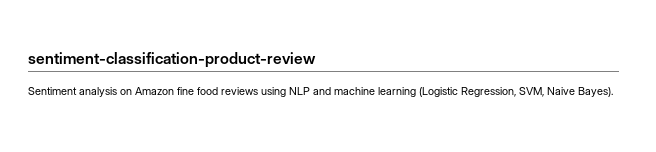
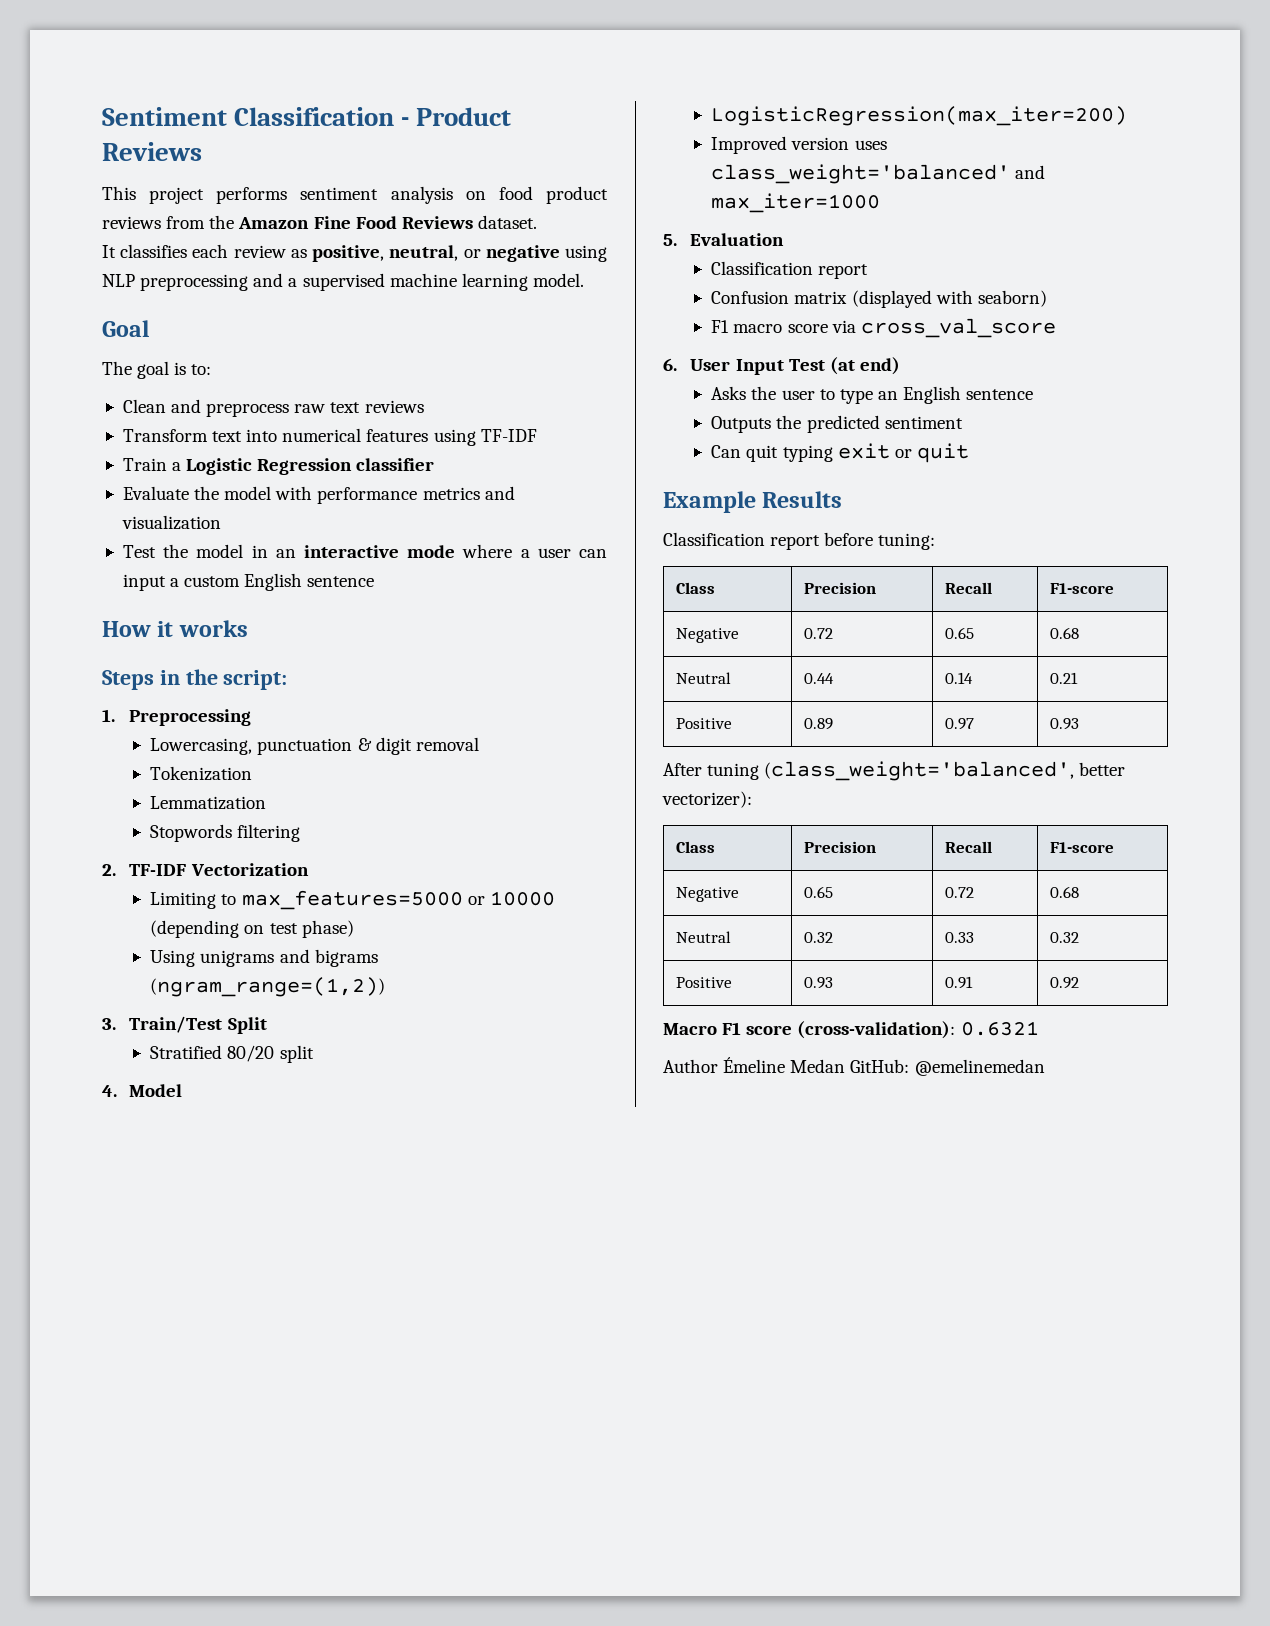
- sentiment-classification-product-review
- Sentiment analysis on Amazon fine food reviews using NLP and machine learning (Logistic Regression, SVM, Naive Bayes).
+ Sentiment Classification - Product Reviews
+ This project performs sentiment analysis on food product reviews from the Amazon Fine Food Reviews dataset.
+ It classifies each review as positive, neutral, or negative using NLP preprocessing and a supervised machine learning model.
+ Goal
+ The goal is to:
+ Clean and preprocess raw text reviews
+ Transform text into numerical features using TF-IDF
+ Train a Logistic Regression classifier
+ Evaluate the model with performance metrics and visualization
+ Test the model in an interactive mode where a user can input a custom English sentence
+ How it works
+ Steps in the script:
+ 1. Preprocessing
+ Lowercasing, punctuation & digit removal
+ Tokenization
+ Lemmatization
+ Stopwords filtering
+ 2. TF-IDF Vectorization
+ Limiting to max_features=5000 or 10000 (depending on test phase)
+ Using unigrams and bigrams (ngram_range=(1,2))
+ 3. Train/Test Split
+ Stratified 80/20 split
+ 4. Model
+ LogisticRegression(max_iter=200)
+ Improved version uses class_weight='balanced' and max_iter=1000
+ 5. Evaluation
+ Classification report
+ Confusion matrix (displayed with seaborn)
+ F1 macro score via cross_val_score
+ 6. User Input Test (at end)
+ Asks the user to type an English sentence
+ Outputs the predicted sentiment
+ Can quit typing exit or quit
+ Example Results
+ Classification report before tuning:
+ Class | Precision | Recall | F1-score
+ Negative | 0.72 | 0.65 | 0.68
+ Neutral | 0.44 | 0.14 | 0.21
+ Positive | 0.89 | 0.97 | 0.93
+ After tuning (class_weight='balanced', better vectorizer):
+ Class | Precision | Recall | F1-score
+ Negative | 0.65 | 0.72 | 0.68
+ Neutral | 0.32 | 0.33 | 0.32
+ Positive | 0.93 | 0.91 | 0.92
+ Macro F1 score (cross-validation): 0.6321
+ Author Émeline Medan GitHub: @emelinemedan

